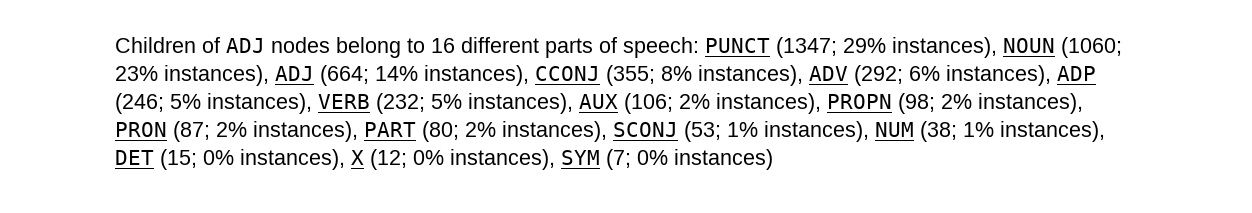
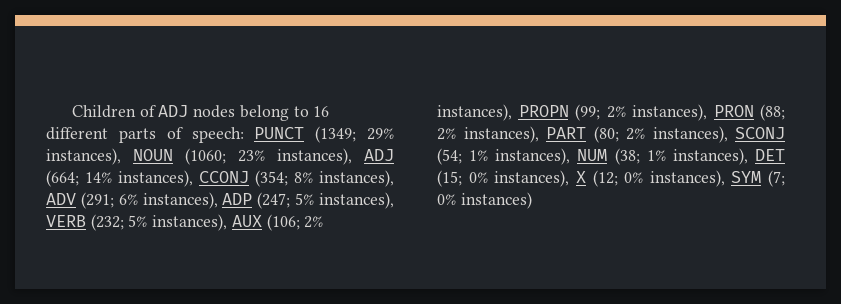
- PUNCT (1347;
+ PUNCT (1349;
- 14% instances), CCONJ (355;
+ 14% instances), CCONJ (354;
- 8% instances), ADV (292;
+ 8% instances), ADV (291;
- 6% instances), ADP (246;
+ 6% instances), ADP (247;
- 2% instances), PROPN (98;
+ 2% instances), PROPN (99;
- 2% instances), PRON (87;
+ 2% instances), PRON (88;
- 2% instances), SCONJ (53;
+ 2% instances), SCONJ (54;

